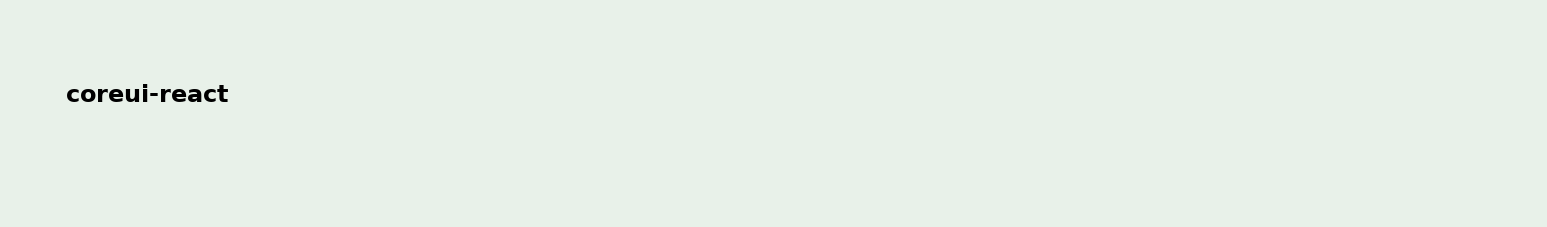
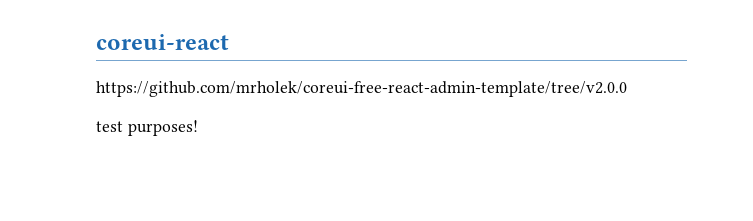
+ https://github.com/mrholek/coreui-free-react-admin-template/tree/v2.0.0
+ test purposes!

